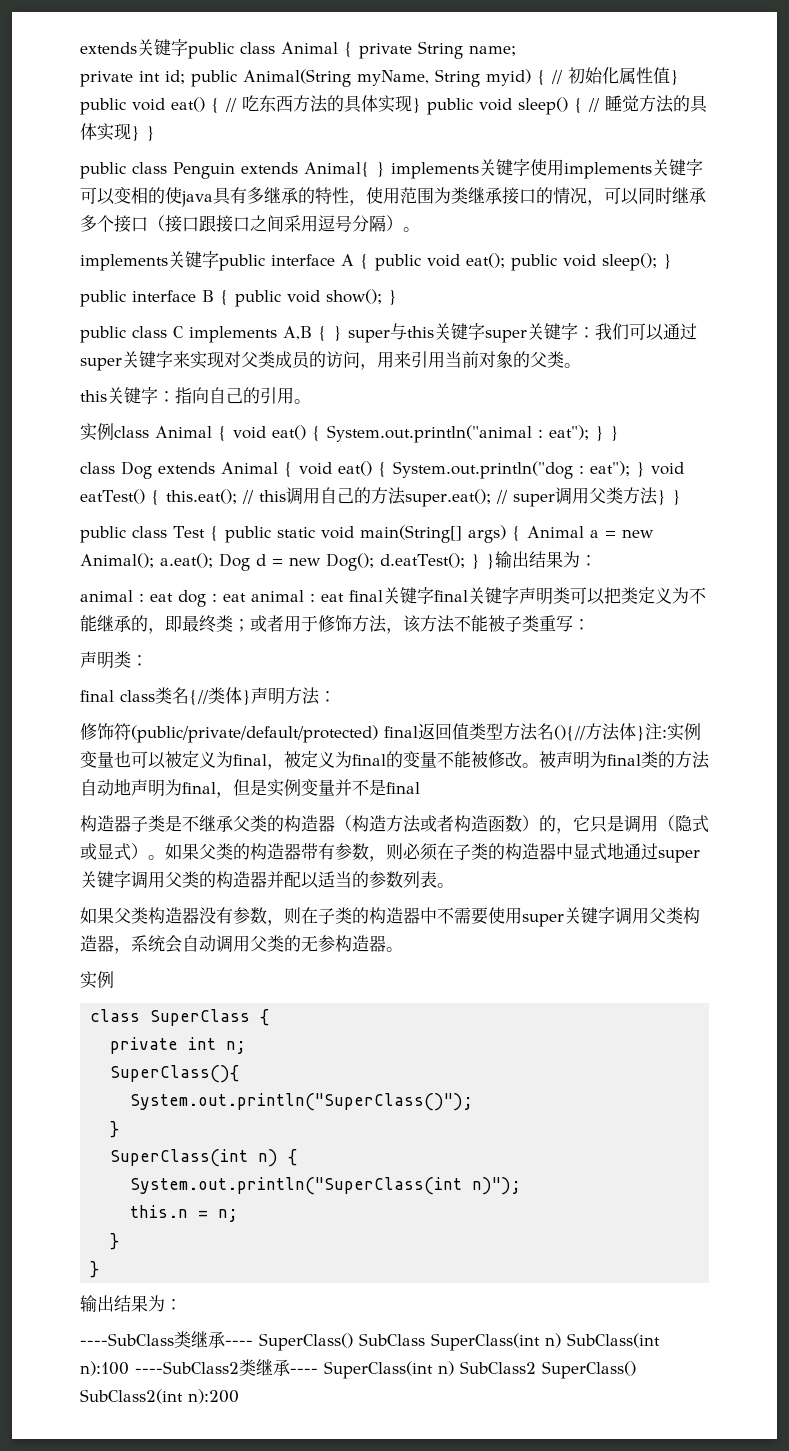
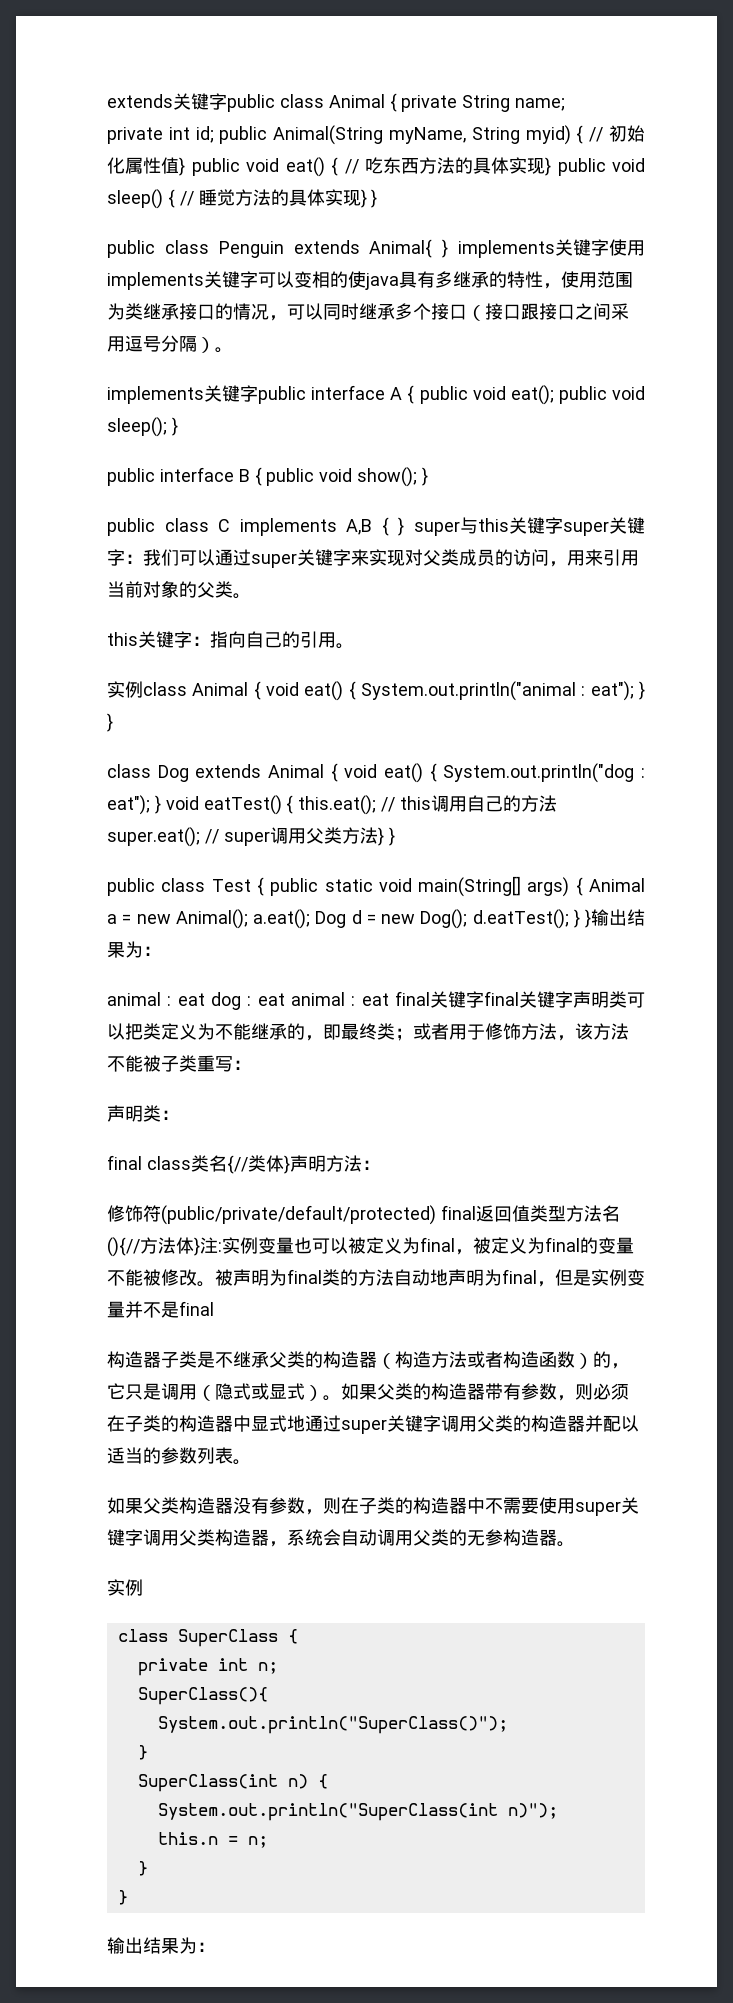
- ----SubClass类继承---- SuperClass() SubClass SuperClass(int n) SubClass(int n):100 ----SubClass2类继承---- SuperClass(int n) SubClass2 SuperClass() SubClass2(int n):200

